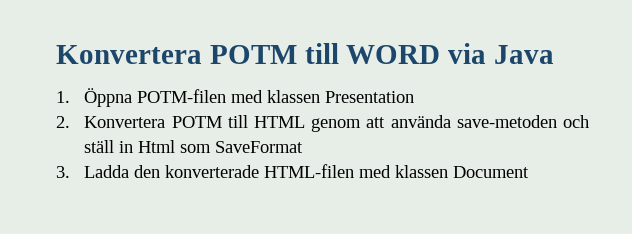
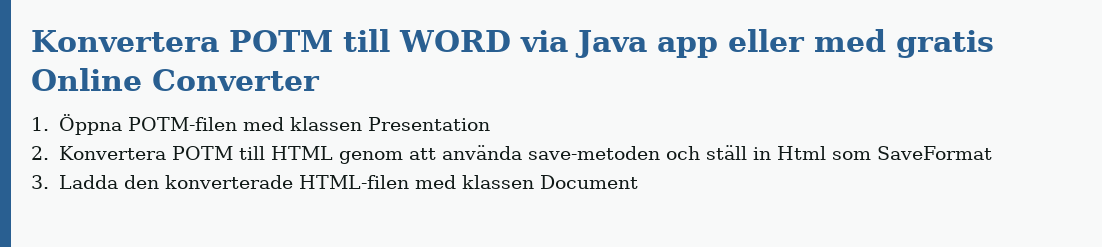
- Konvertera POTM till WORD via Java
+ Konvertera POTM till WORD via Java app eller med gratis Online Converter

